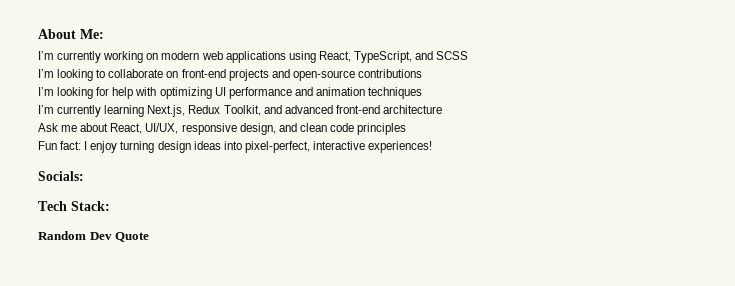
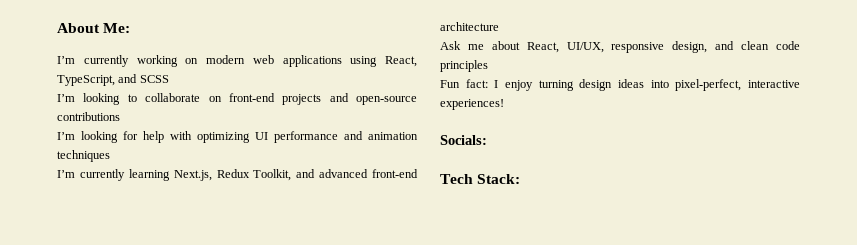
- Random Dev Quote

